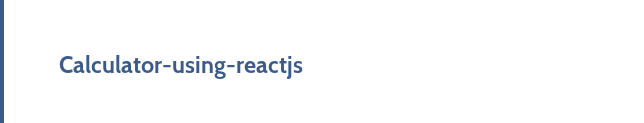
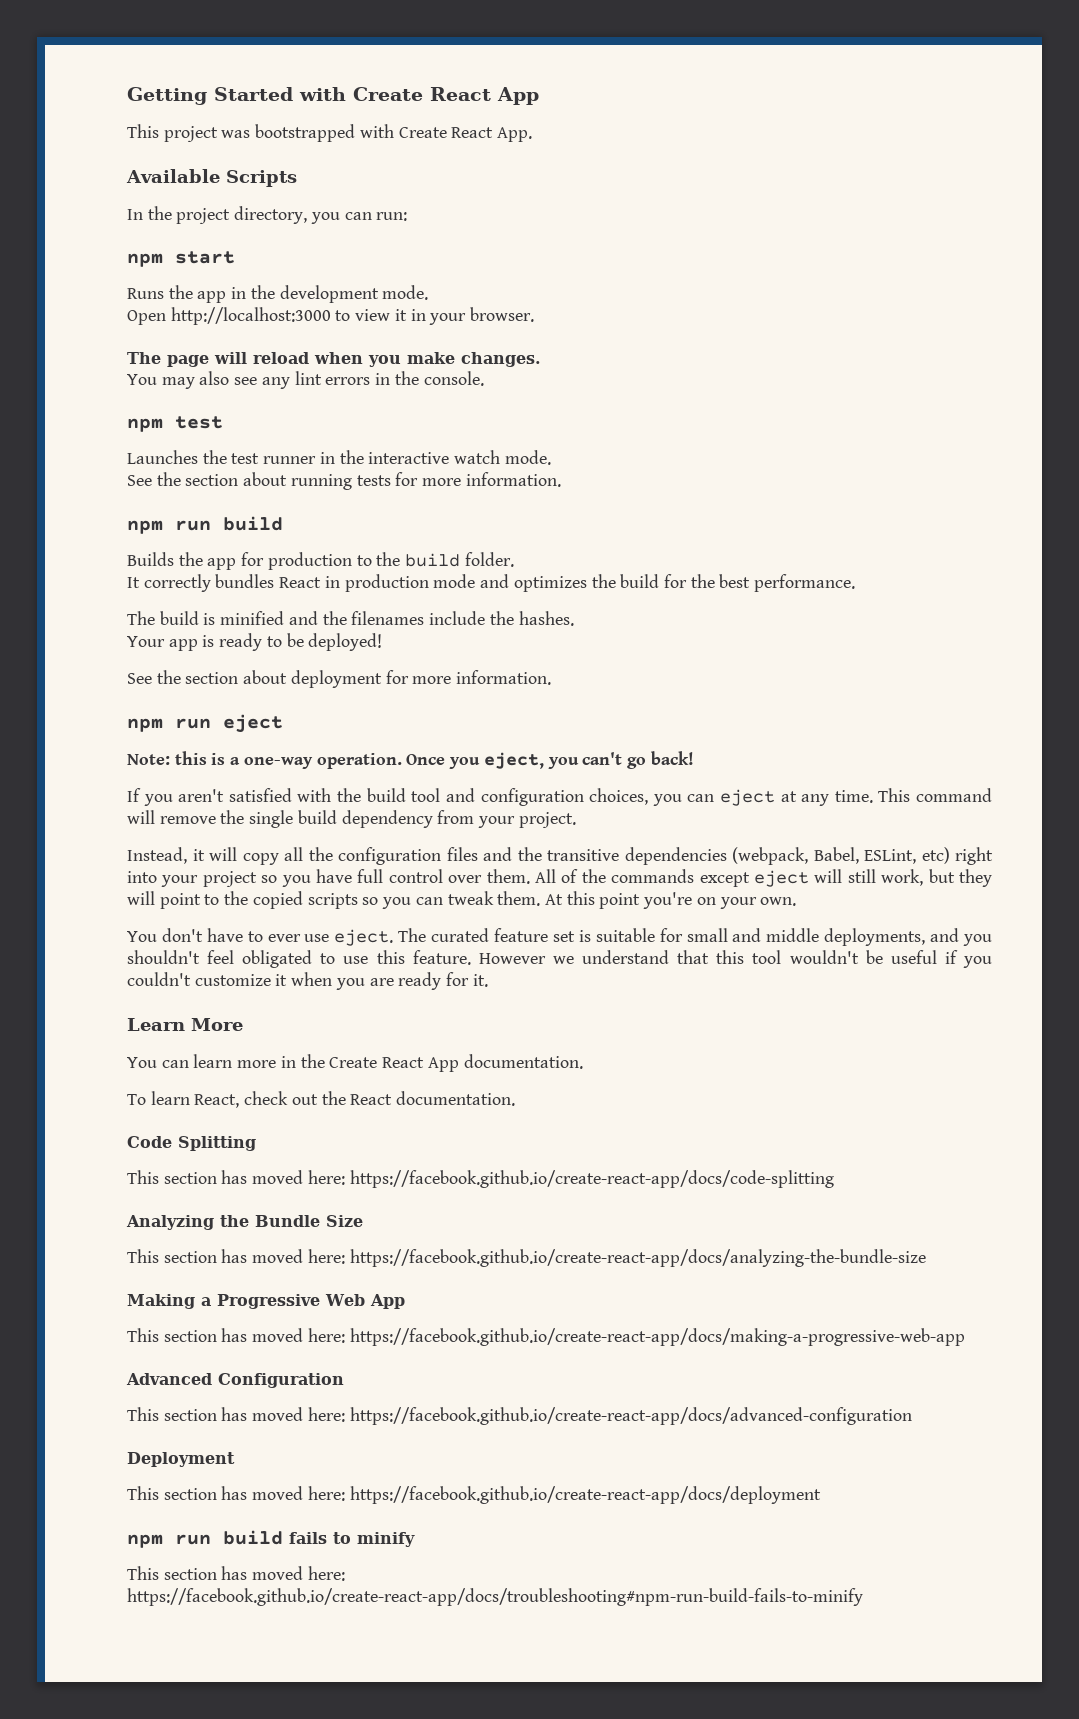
- Calculator-using-reactjs
+ Getting Started with Create React App
+ This project was bootstrapped with Create React App.
+ Available Scripts
+ In the project directory, you can run:
+ npm start
+ Runs the app in the development mode.
+ Open http://localhost:3000 to view it in your browser.
+ The page will reload when you make changes.
+ You may also see any lint errors in the console.
+ npm test
+ Launches the test runner in the interactive watch mode.
+ See the section about running tests for more information.
+ npm run build
+ Builds the app for production to the build folder.
+ It correctly bundles React in production mode and optimizes the build for the best performance.
+ The build is minified and the filenames include the hashes.
+ Your app is ready to be deployed!
+ See the section about deployment for more information.
+ npm run eject
+ Note: this is a one-way operation. Once you eject, you can't go back!
+ If you aren't satisfied with the build tool and configuration choices, you can eject at any time. This command will remove the single build dependency from your project.
+ Instead, it will copy all the configuration files and the transitive dependencies (webpack, Babel, ESLint, etc) right into your project so you have full control over them. All of the commands except eject will still work, but they will point to the copied scripts so you can tweak them. At this point you're on your own.
+ You don't have to ever use eject. The curated feature set is suitable for small and middle deployments, and you shouldn't feel obligated to use this feature. However we understand that this tool wouldn't be useful if you couldn't customize it when you are ready for it.
+ Learn More
+ You can learn more in the Create React App documentation.
+ To learn React, check out the React documentation.
+ Code Splitting
+ This section has moved here: https://facebook.github.io/create-react-app/docs/code-splitting
+ Analyzing the Bundle Size
+ This section has moved here: https://facebook.github.io/create-react-app/docs/analyzing-the-bundle-size
+ Making a Progressive Web App
+ This section has moved here: https://facebook.github.io/create-react-app/docs/making-a-progressive-web-app
+ Advanced Configuration
+ This section has moved here: https://facebook.github.io/create-react-app/docs/advanced-configuration
+ Deployment
+ This section has moved here: https://facebook.github.io/create-react-app/docs/deployment
+ npm run build fails to minify
+ This section has moved here: https://facebook.github.io/create-react-app/docs/troubleshooting#npm-run-build-fails-to-minify

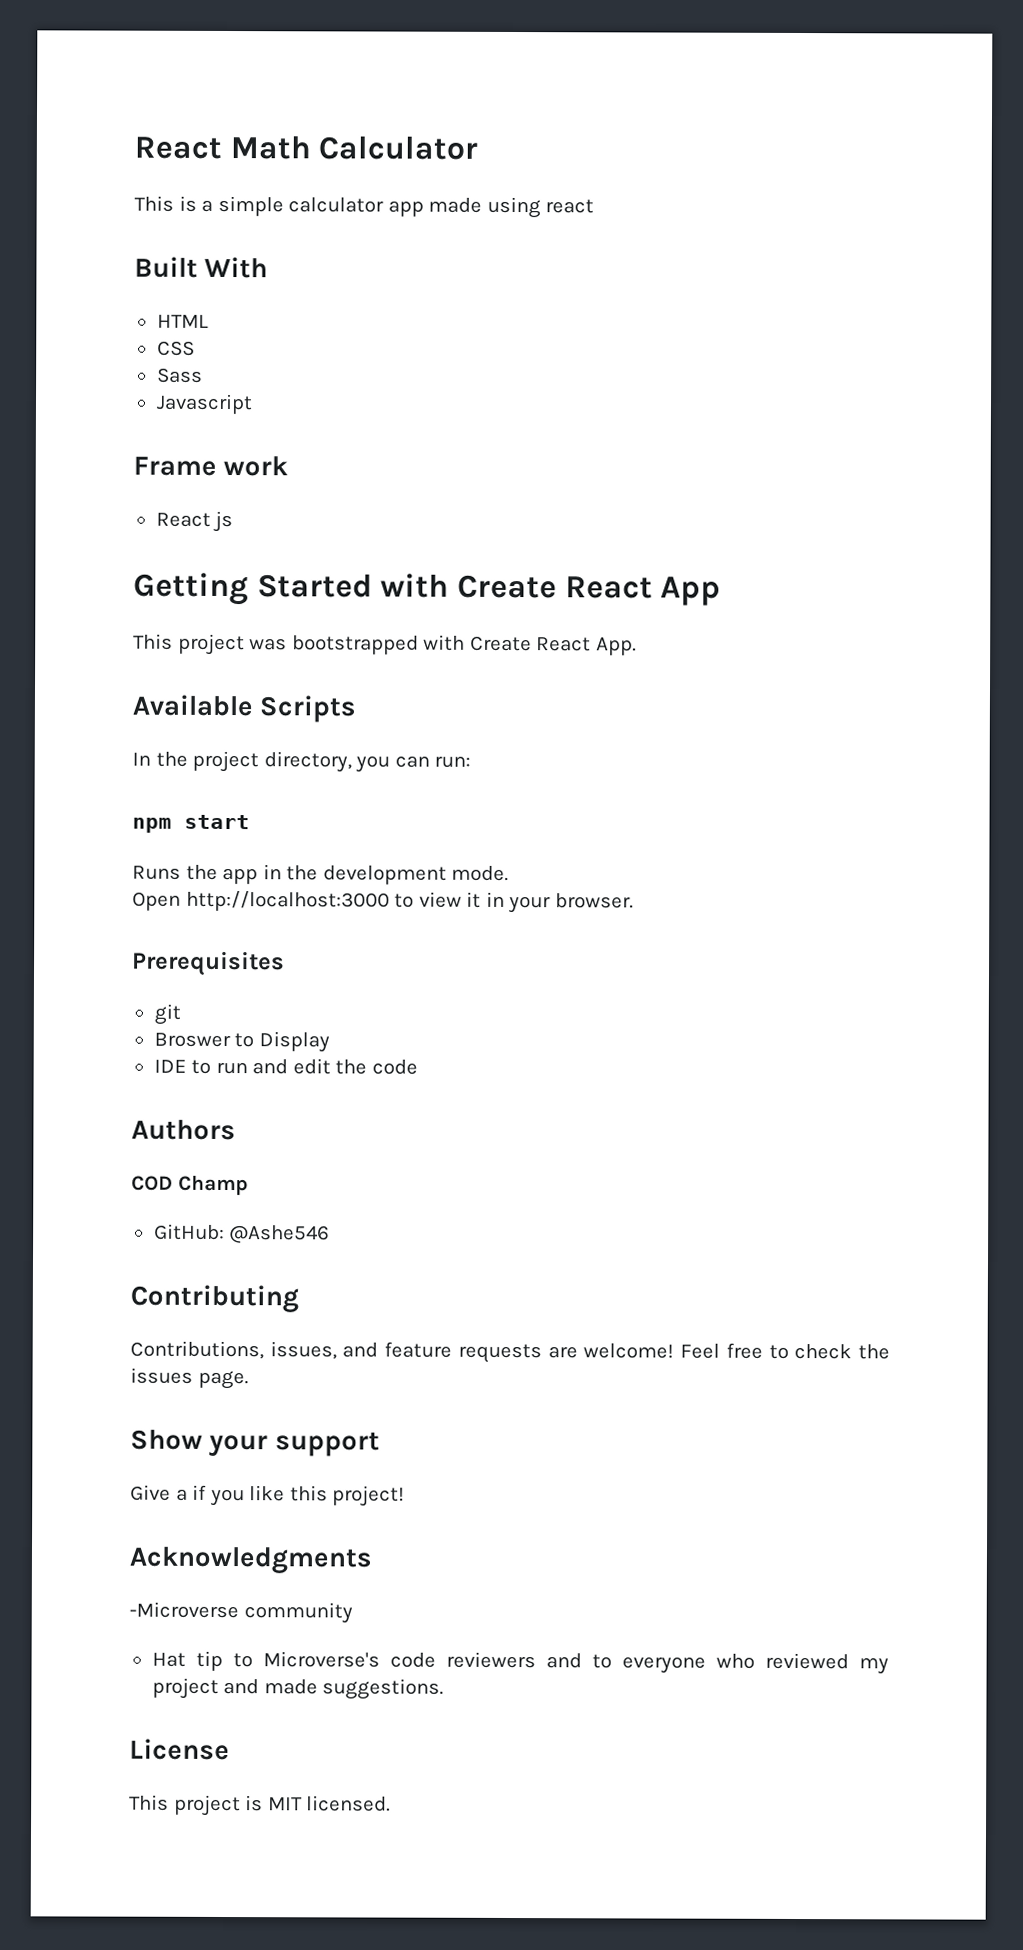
+ React Math Calculator
+ This is a simple calculator app made using react
+ Built With
+ HTML
+ CSS
+ Sass
+ Javascript
+ Frame work
+ React js
- The page will reload when you make changes.
- You may also see any lint errors in the console.
- npm test
- Launches the test runner in the interactive watch mode.
- See the section about running tests for more information.
- npm run build
- Builds the app for production to the build folder.
- It correctly bundles React in production mode and optimizes the build for the best performance.
- The build is minified and the filenames include the hashes.
- Your app is ready to be deployed!
- See the section about deployment for more information.
- npm run eject
- Note: this is a one-way operation. Once you eject, you can't go back!
- If you aren't satisfied with the build tool and configuration choices, you can eject at any time. This command will remove the single build dependency from your project.
- Instead, it will copy all the configuration files and the transitive dependencies (webpack, Babel, ESLint, etc) right into your project so you have full control over them. All of the commands except eject will still work, but they will point to the copied scripts so you can tweak them. At this point you're on your own.
- You don't have to ever use eject. The curated feature set is suitable for small and middle deployments, and you shouldn't feel obligated to use this feature. However we understand that this tool wouldn't be useful if you couldn't customize it when you are ready for it.
- Learn More
- You can learn more in the Create React App documentation.
- To learn React, check out the React documentation.
- Code Splitting
- This section has moved here: https://facebook.github.io/create-react-app/docs/code-splitting
- Analyzing the Bundle Size
- This section has moved here: https://facebook.github.io/create-react-app/docs/analyzing-the-bundle-size
- Making a Progressive Web App
- This section has moved here: https://facebook.github.io/create-react-app/docs/making-a-progressive-web-app
- Advanced Configuration
- This section has moved here: https://facebook.github.io/create-react-app/docs/advanced-configuration
- Deployment
- This section has moved here: https://facebook.github.io/create-react-app/docs/deployment
- npm run build fails to minify
- This section has moved here: https://facebook.github.io/create-react-app/docs/troubleshooting#npm-run-build-fails-to-minify
+ Prerequisites
+ git
+ Broswer to Display
+ IDE to run and edit the code
+ Authors
+ COD Champ
+ GitHub: @Ashe546
+ Contributing
+ Contributions, issues, and feature requests are welcome! Feel free to check the issues page.
+ Show your support
+ Give a if you like this project!
+ Acknowledgments
+ -Microverse community
+ Hat tip to Microverse's code reviewers and to everyone who reviewed my project and made suggestions.
+ License
+ This project is MIT licensed.

